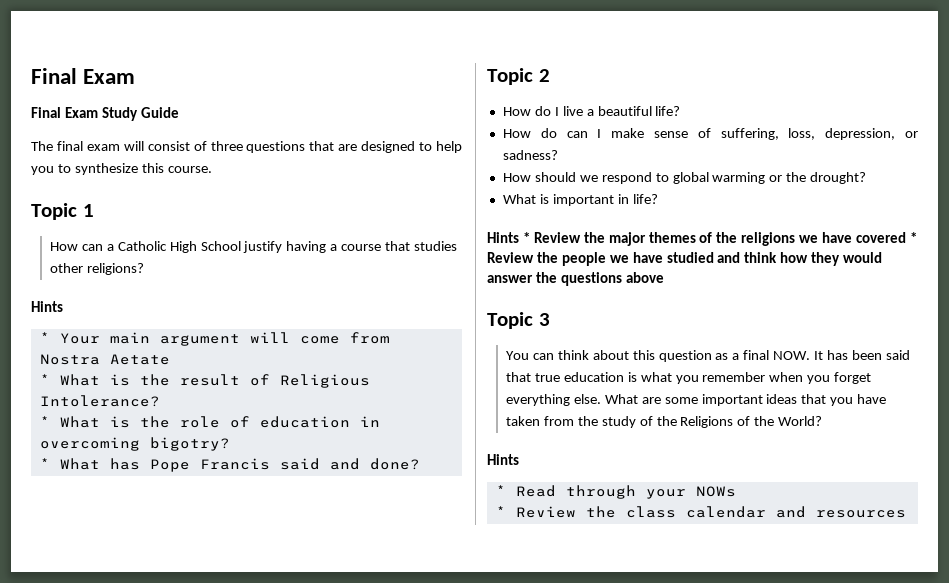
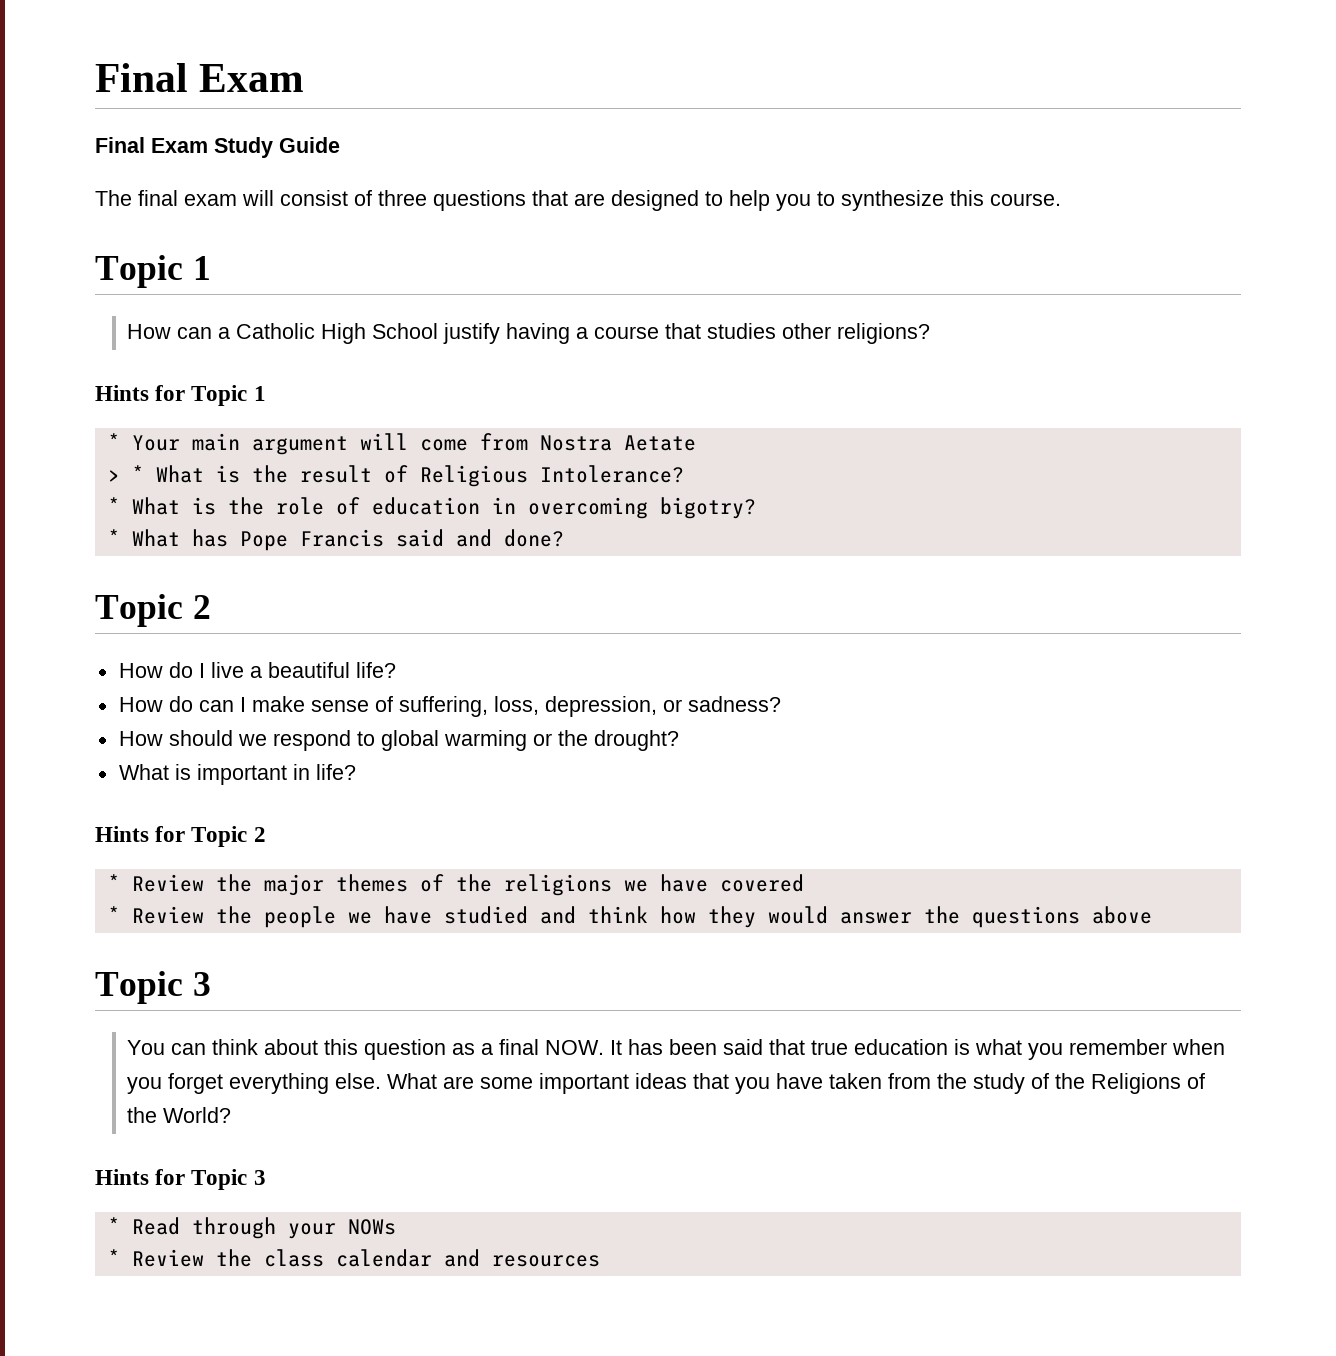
  How can a Catholic High School justify having a course that studies other religions?
- Hints
+ Hints for Topic 1
- * What is the result of Religious Intolerance?
+ > * What is the result of Religious Intolerance?
- Hints * Review the major themes of the religions we have covered * Review the people we have studied and think how they would answer the questions above
+ Hints for Topic 2
+ * Review the major themes of the religions we have covered
+ * Review the people we have studied and think how they would answer the questions above
  What are some important ideas that you have taken from the study of the Religions of the World?
- Hints
+ Hints for Topic 3

